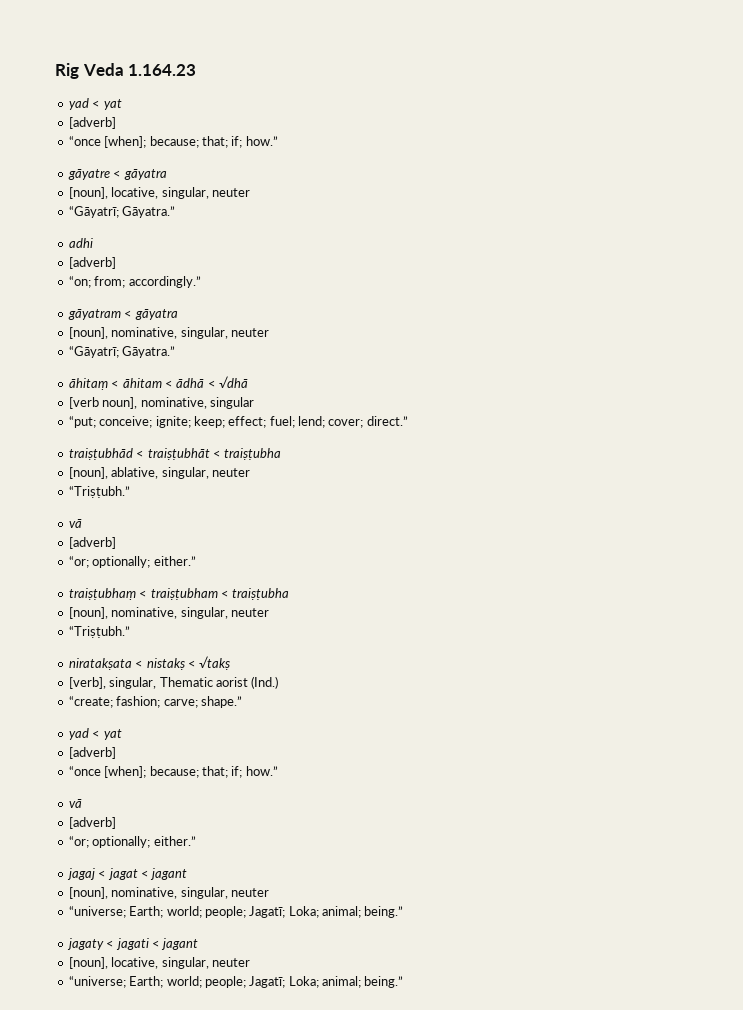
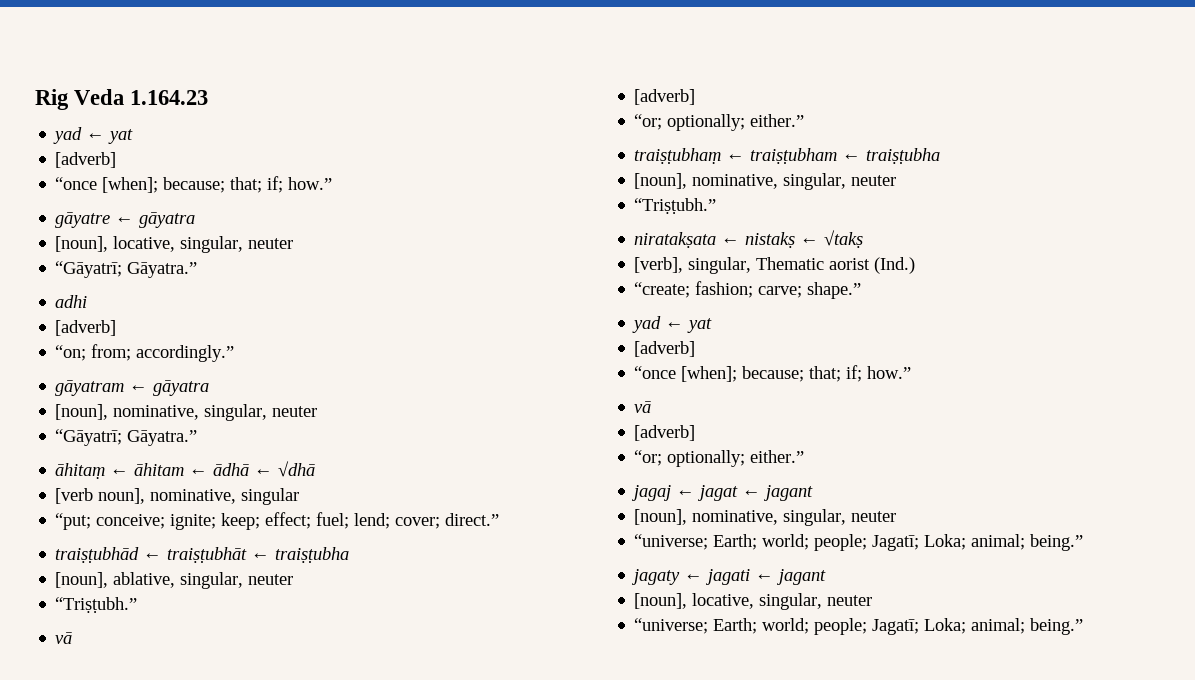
  Rig Veda 1.164.23
- yad < yat
+ yad ← yat
- gāyatre < gāyatra
+ gāyatre ← gāyatra
- gāyatram < gāyatra
+ gāyatram ← gāyatra
- āhitaṃ < āhitam < ādhā < √dhā
+ āhitaṃ ← āhitam ← ādhā ← √dhā
- traiṣṭubhād < traiṣṭubhāt < traiṣṭubha
+ traiṣṭubhād ← traiṣṭubhāt ← traiṣṭubha
- traiṣṭubhaṃ < traiṣṭubham < traiṣṭubha
+ traiṣṭubhaṃ ← traiṣṭubham ← traiṣṭubha
- niratakṣata < nistakṣ < √takṣ
+ niratakṣata ← nistakṣ ← √takṣ
  “create; fashion; carve; shape.”
- yad < yat
+ yad ← yat
- jagaj < jagat < jagant
+ jagaj ← jagat ← jagant
- jagaty < jagati < jagant
+ jagaty ← jagati ← jagant

